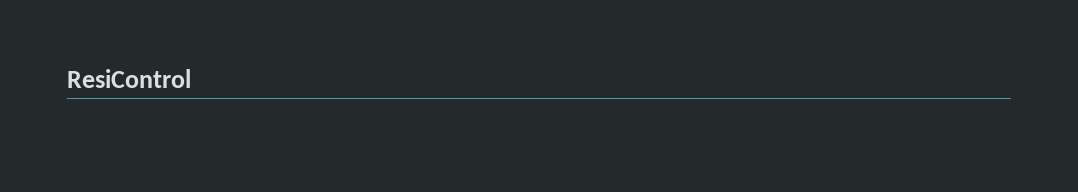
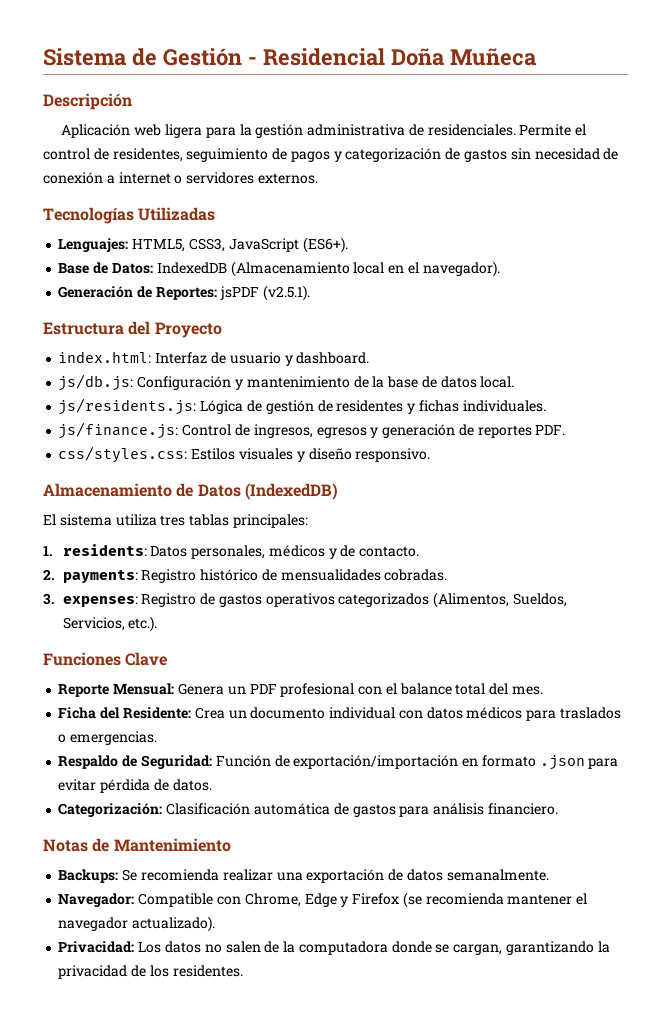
- ResiControl
+ Sistema de Gestión - Residencial Doña Muñeca
+ Descripción
+ Aplicación web ligera para la gestión administrativa de residenciales. Permite el control de residentes, seguimiento de pagos y categorización de gastos sin necesidad de conexión a internet o servidores externos.
+ Tecnologías Utilizadas
+ Lenguajes: HTML5, CSS3, JavaScript (ES6+).
+ Base de Datos: IndexedDB (Almacenamiento local en el navegador).
+ Generación de Reportes: jsPDF (v2.5.1).
+ Estructura del Proyecto
+ index.html: Interfaz de usuario y dashboard.
+ js/db.js: Configuración y mantenimiento de la base de datos local.
+ js/residents.js: Lógica de gestión de residentes y fichas individuales.
+ js/finance.js: Control de ingresos, egresos y generación de reportes PDF.
+ css/styles.css: Estilos visuales y diseño responsivo.
+ Almacenamiento de Datos (IndexedDB)
+ El sistema utiliza tres tablas principales:
+ 1. residents: Datos personales, médicos y de contacto.
+ 2. payments: Registro histórico de mensualidades cobradas.
+ 3. expenses: Registro de gastos operativos categorizados (Alimentos, Sueldos, Servicios, etc.).
+ Funciones Clave
+ Reporte Mensual: Genera un PDF profesional con el balance total del mes.
+ Ficha del Residente: Crea un documento individual con datos médicos para traslados o emergencias.
+ Respaldo de Seguridad: Función de exportación/importación en formato .json para evitar pérdida de datos.
+ Categorización: Clasificación automática de gastos para análisis financiero.
+ Notas de Mantenimiento
+ Backups: Se recomienda realizar una exportación de datos semanalmente.
+ Navegador: Compatible con Chrome, Edge y Firefox (se recomienda mantener el navegador actualizado).
+ Privacidad: Los datos no salen de la computadora donde se cargan, garantizando la privacidad de los residentes.

